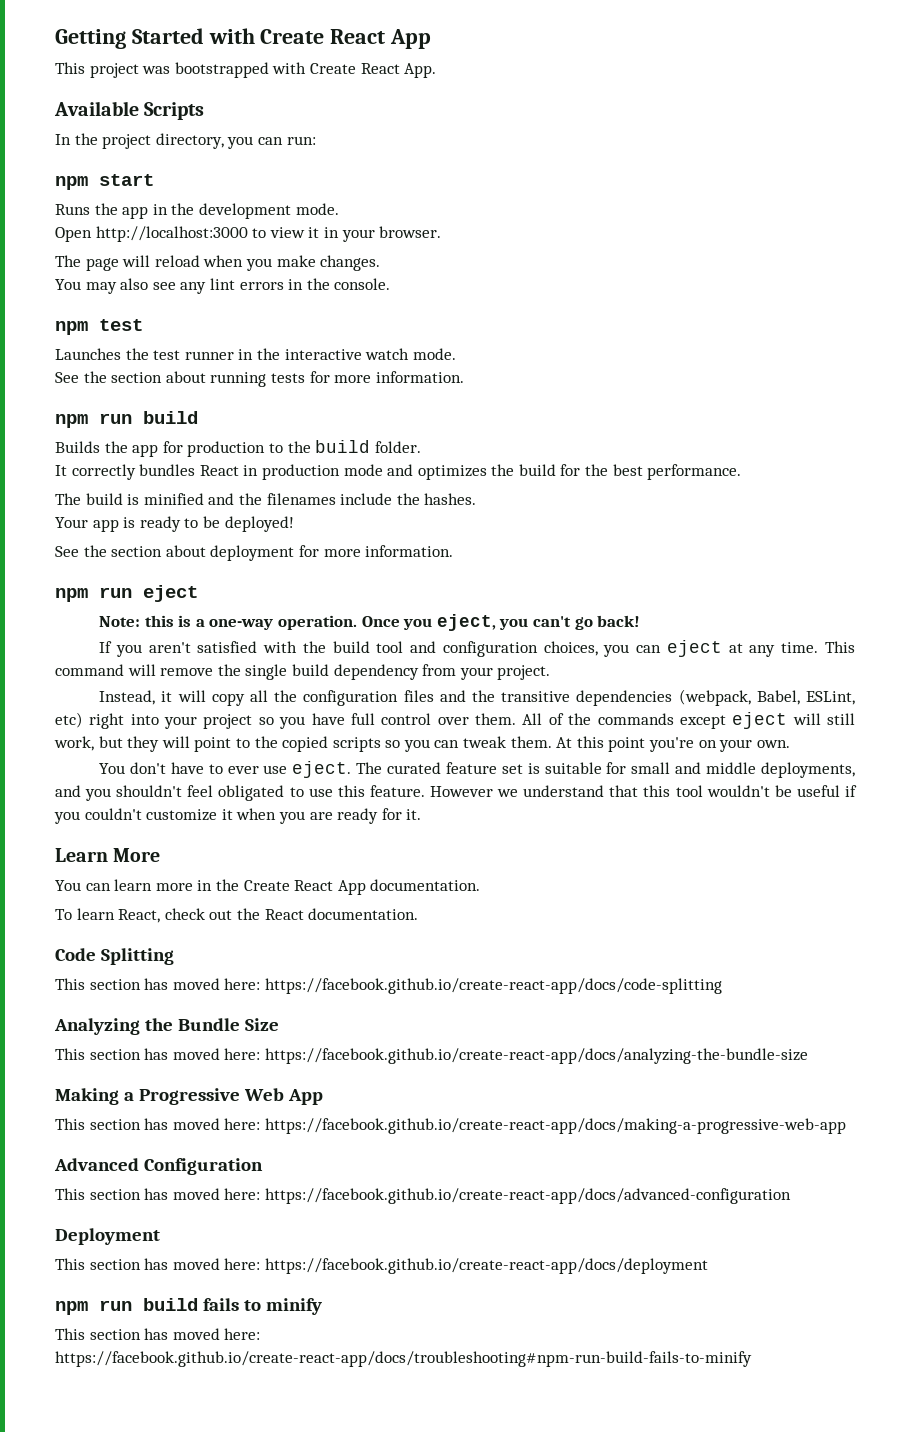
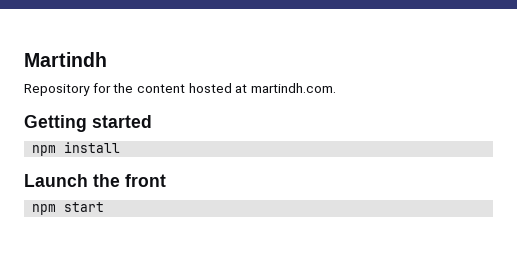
- Getting Started with Create React App
- This project was bootstrapped with Create React App.
- Available Scripts
- In the project directory, you can run:
+ Martindh
+ Repository for the content hosted at martindh.com.
+ Getting started
+ npm install
+ Launch the front
  npm start
- Runs the app in the development mode.
- Open http://localhost:3000 to view it in your browser.
- The page will reload when you make changes.
- You may also see any lint errors in the console.
- npm test
- Launches the test runner in the interactive watch mode.
- See the section about running tests for more information.
- npm run build
- Builds the app for production to the build folder.
- It correctly bundles React in production mode and optimizes the build for the best performance.
- The build is minified and the filenames include the hashes.
- Your app is ready to be deployed!
- See the section about deployment for more information.
- npm run eject
- Note: this is a one-way operation. Once you eject, you can't go back!
- If you aren't satisfied with the build tool and configuration choices, you can eject at any time. This command will remove the single build dependency from your project.
- Instead, it will copy all the configuration files and the transitive dependencies (webpack, Babel, ESLint, etc) right into your project so you have full control over them. All of the commands except eject will still work, but they will point to the copied scripts so you can tweak them. At this point you're on your own.
- You don't have to ever use eject. The curated feature set is suitable for small and middle deployments, and you shouldn't feel obligated to use this feature. However we understand that this tool wouldn't be useful if you couldn't customize it when you are ready for it.
- Learn More
- You can learn more in the Create React App documentation.
- To learn React, check out the React documentation.
- Code Splitting
- This section has moved here: https://facebook.github.io/create-react-app/docs/code-splitting
- Analyzing the Bundle Size
- This section has moved here: https://facebook.github.io/create-react-app/docs/analyzing-the-bundle-size
- Making a Progressive Web App
- This section has moved here: https://facebook.github.io/create-react-app/docs/making-a-progressive-web-app
- Advanced Configuration
- This section has moved here: https://facebook.github.io/create-react-app/docs/advanced-configuration
- Deployment
- This section has moved here: https://facebook.github.io/create-react-app/docs/deployment
- npm run build fails to minify
- This section has moved here: https://facebook.github.io/create-react-app/docs/troubleshooting#npm-run-build-fails-to-minify

